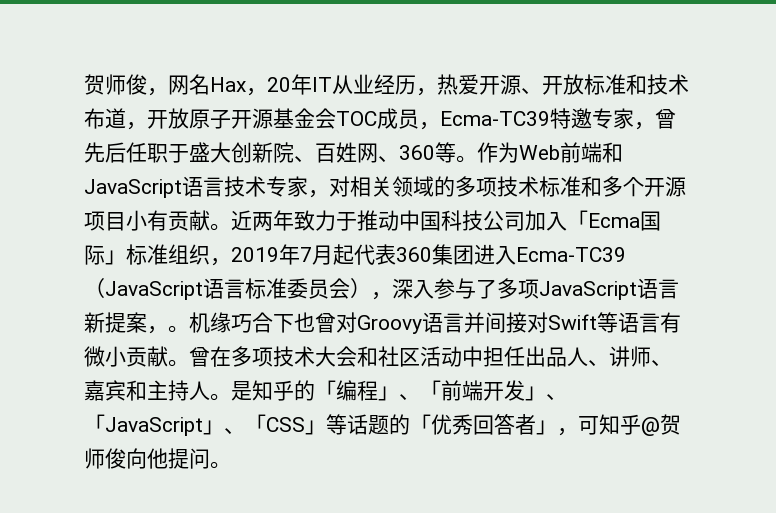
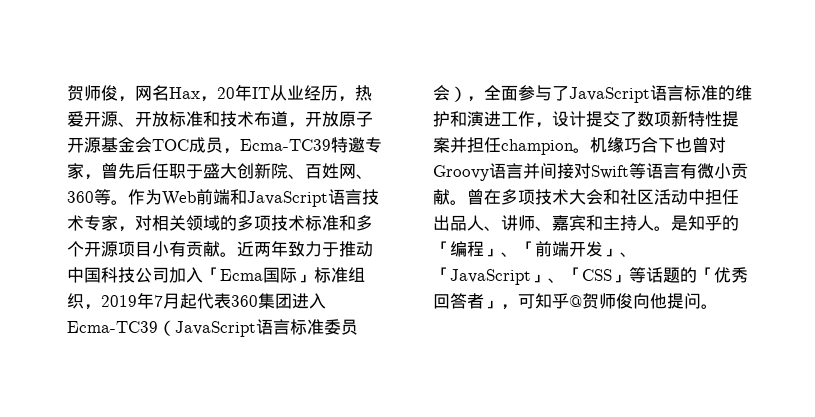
- 近两年致力于推动中国科技公司加入「Ecma国际」标准组织，2019年7月起代表360集团进入Ecma-TC39（JavaScript语言标准委员会），深入参与了多项JavaScript语言新提案，。
+ 近两年致力于推动中国科技公司加入「Ecma国际」标准组织，2019年7月起代表360集团进入Ecma-TC39（JavaScript语言标准委员会），全面参与了JavaScript语言标准的维护和演进工作，设计提交了数项新特性提案并担任champion。

